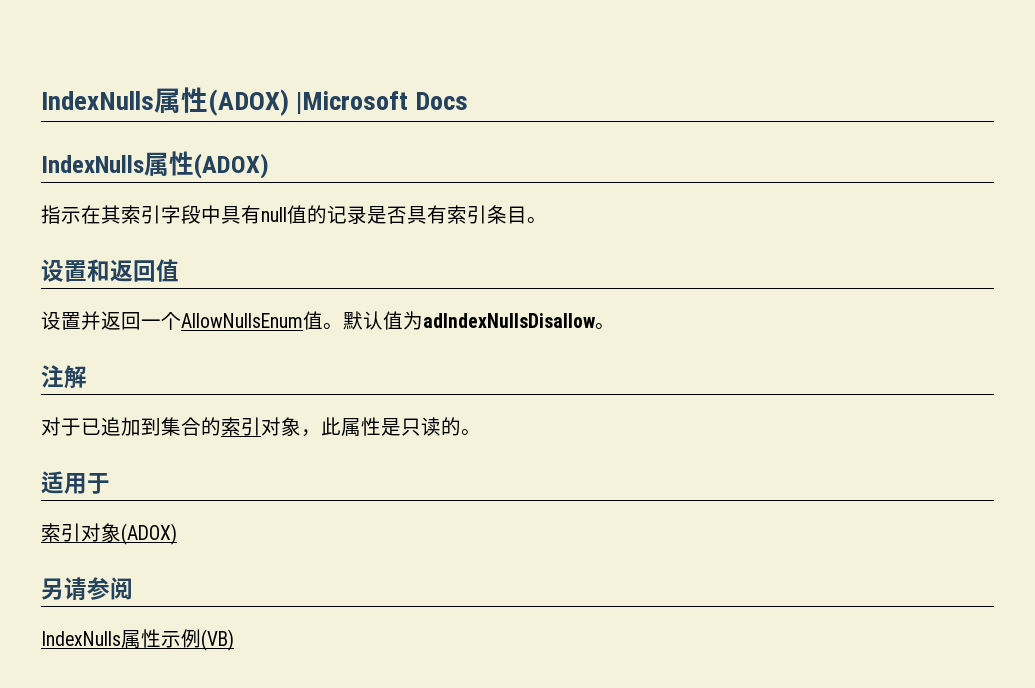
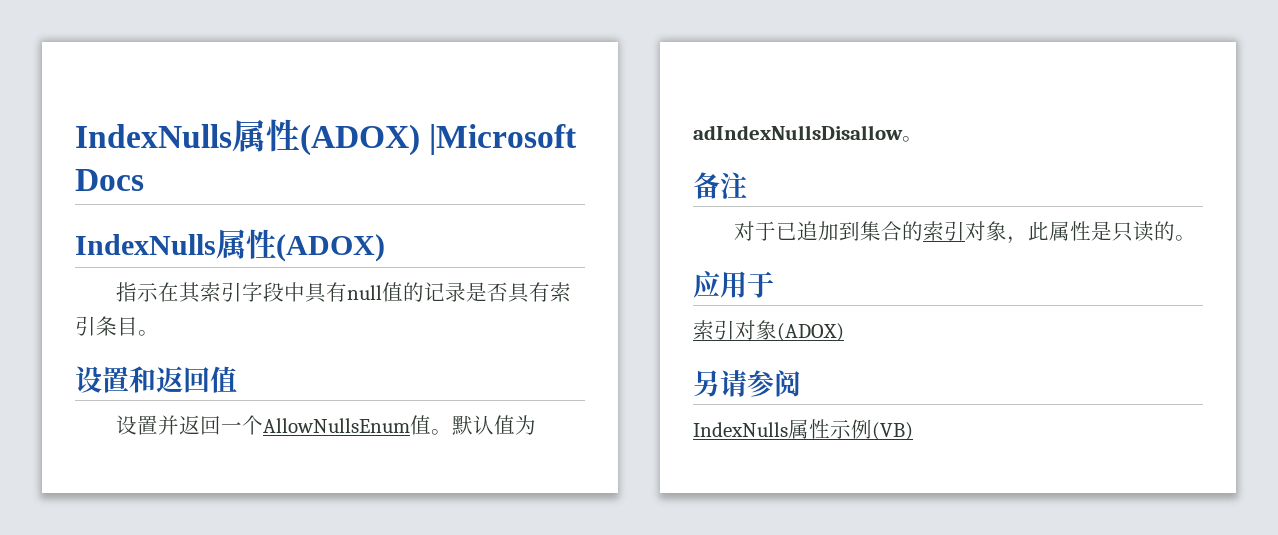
- 注解
+ 备注
- 适用于
+ 应用于

